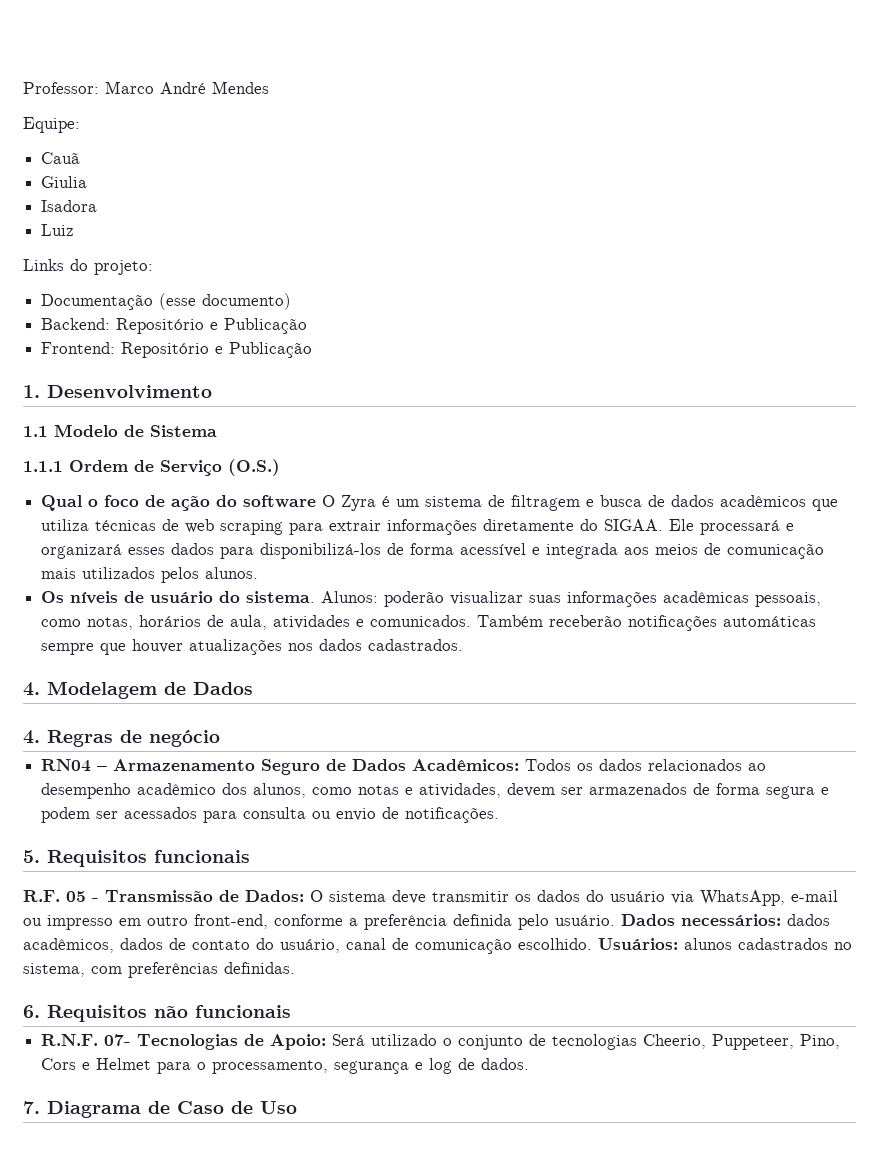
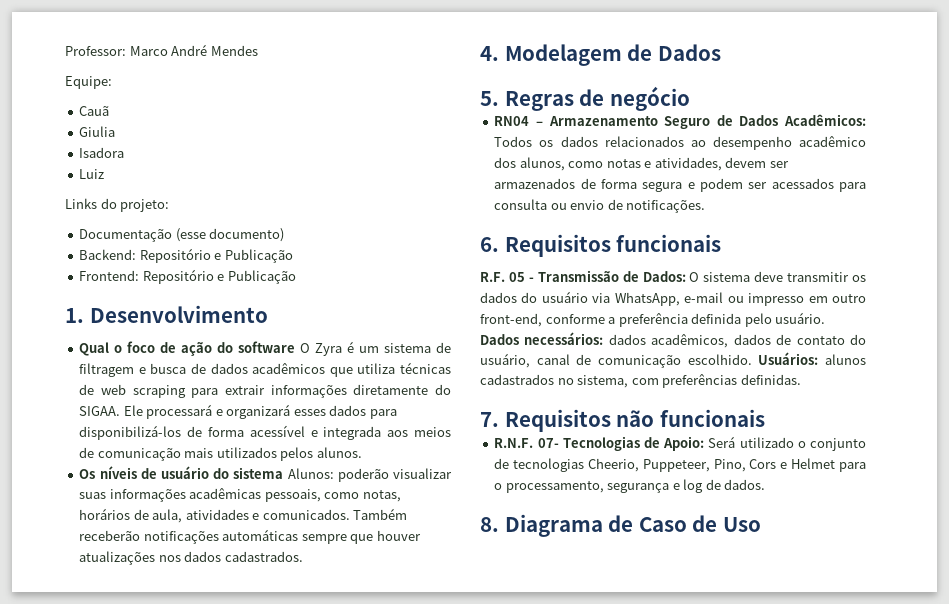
- 1.1 Modelo de Sistema
- 1.1.1 Ordem de Serviço (O.S.)
- Os níveis de usuário do sistema. Alunos: poderão visualizar suas informações acadêmicas pessoais, como notas, horários de aula, atividades e comunicados.
+ Os níveis de usuário do sistema Alunos: poderão visualizar suas informações acadêmicas pessoais, como notas, horários de aula, atividades e comunicados.
- 4. Regras de negócio
+ 5. Regras de negócio
- 5. Requisitos funcionais
+ 6. Requisitos funcionais
- 6. Requisitos não funcionais
+ 7. Requisitos não funcionais
- 7. Diagrama de Caso de Uso
+ 8. Diagrama de Caso de Uso

